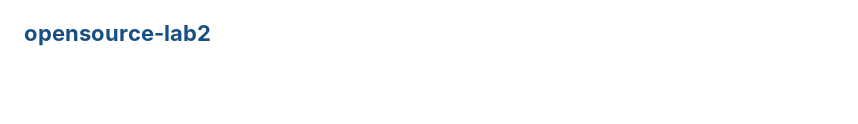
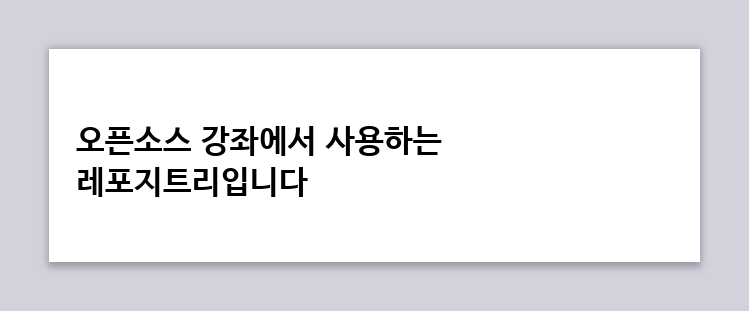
- opensource-lab2
+ 오픈소스 강좌에서 사용하는 레포지트리입니다

